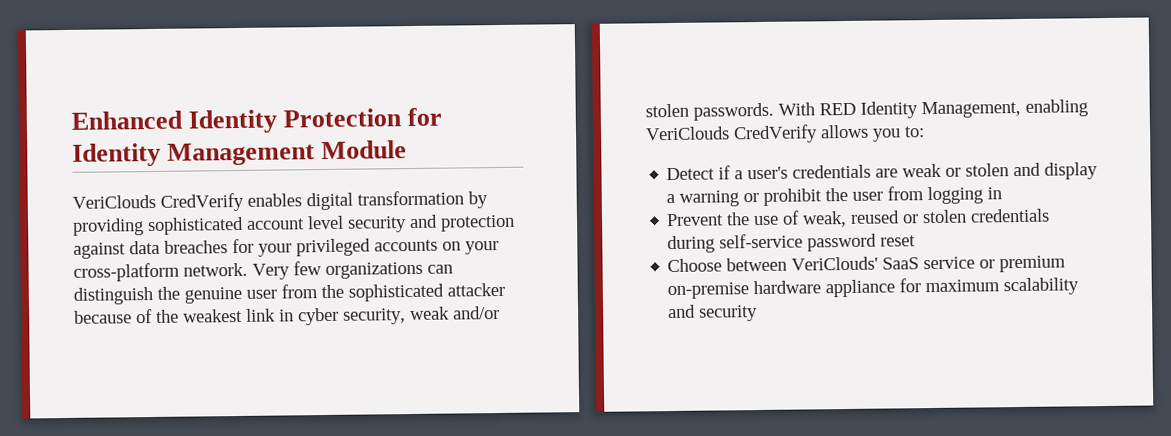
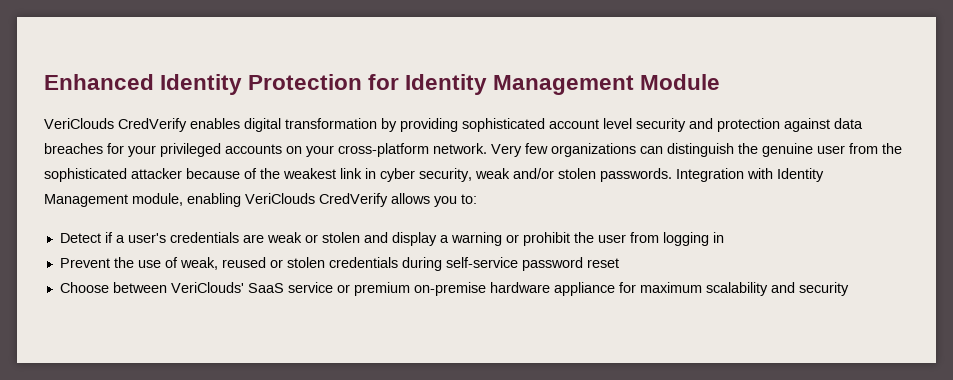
- With RED Identity Management, enabling VeriClouds CredVerify allows you to:
+ Integration with Identity Management module, enabling VeriClouds CredVerify allows you to:

